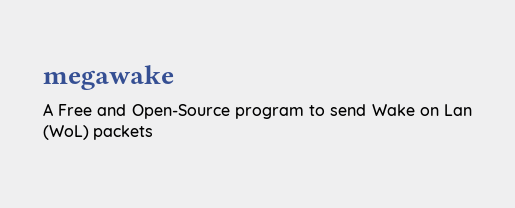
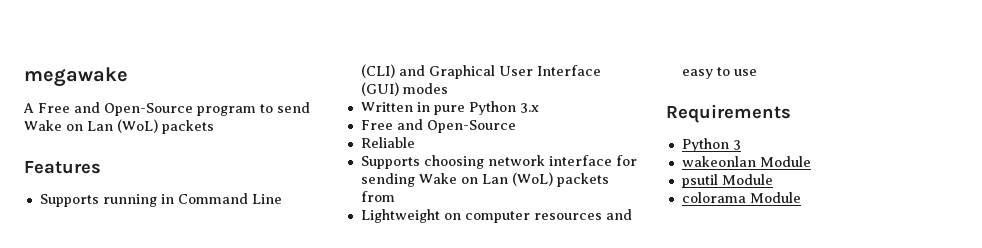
+ Features
+ Supports running in Command Line (CLI) and Graphical User Interface (GUI) modes
+ Written in pure Python 3.x
+ Free and Open-Source
+ Reliable
+ Supports choosing network interface for sending Wake on Lan (WoL) packets from
+ Lightweight on computer resources and easy to use
+ Requirements
+ Python 3
+ wakeonlan Module
+ psutil Module
+ colorama Module

